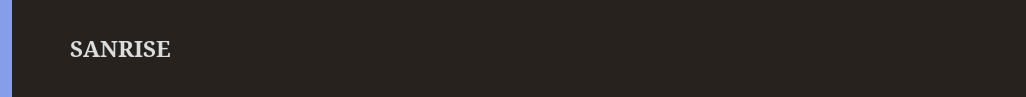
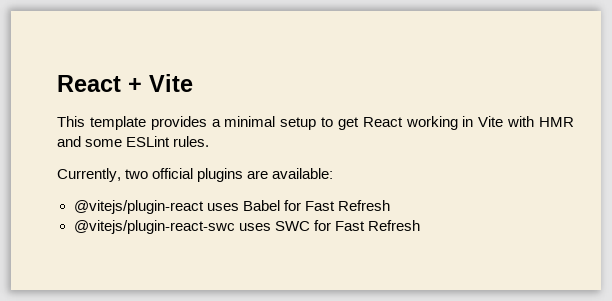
- SANRISE
+ React + Vite
+ This template provides a minimal setup to get React working in Vite with HMR and some ESLint rules.
+ Currently, two official plugins are available:
+ @vitejs/plugin-react uses Babel for Fast Refresh
+ @vitejs/plugin-react-swc uses SWC for Fast Refresh

